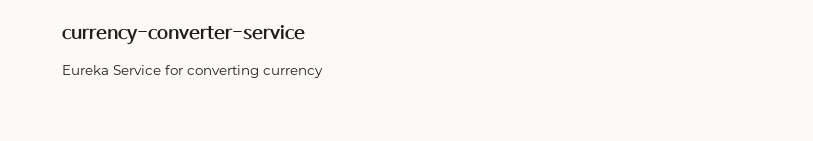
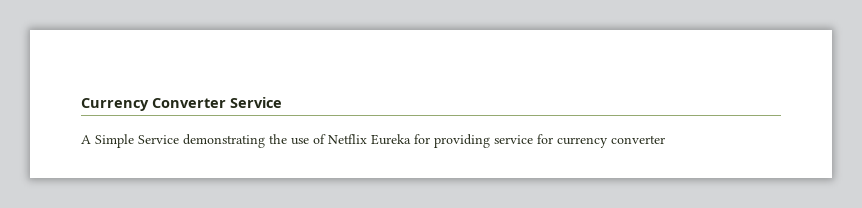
- currency-converter-service
- Eureka Service for converting currency
+ Currency Converter Service
+ A Simple Service demonstrating the use of Netflix Eureka for providing service for currency converter

